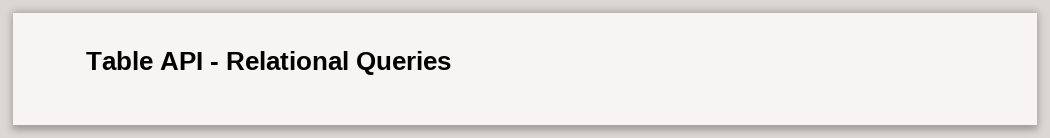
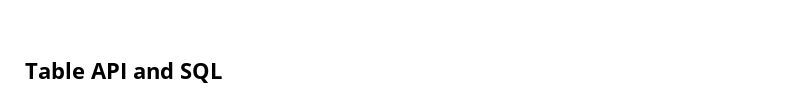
- Table API - Relational Queries
+ Table API and SQL

